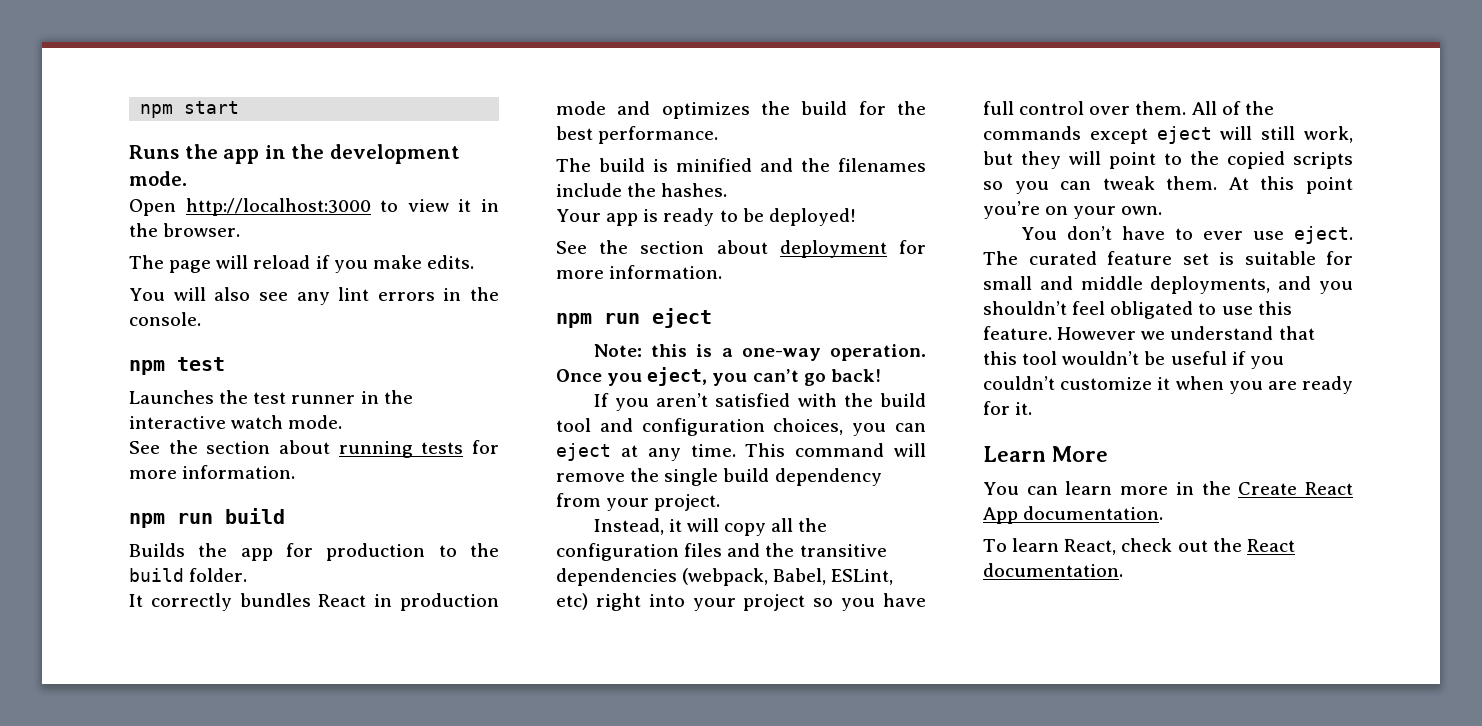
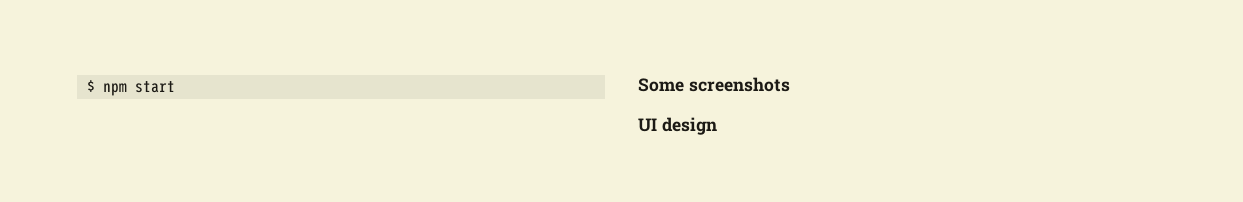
- npm start
+ $ npm start
- Runs the app in the development mode.
- Open http://localhost:3000 to view it in the browser.
- The page will reload if you make edits.
- You will also see any lint errors in the console.
- npm test
- Launches the test runner in the interactive watch mode.
- See the section about running tests for more information.
- npm run build
- Builds the app for production to the build folder.
- It correctly bundles React in production mode and optimizes the build for the best performance.
- The build is minified and the filenames include the hashes.
- Your app is ready to be deployed!
- See the section about deployment for more information.
- npm run eject
- Note: this is a one-way operation. Once you eject, you can’t go back!
- If you aren’t satisfied with the build tool and configuration choices, you can eject at any time. This command will remove the single build dependency from your project.
- Instead, it will copy all the configuration files and the transitive dependencies (webpack, Babel, ESLint, etc) right into your project so you have full control over them. All of the commands except eject will still work, but they will point to the copied scripts so you can tweak them. At this point you’re on your own.
- You don’t have to ever use eject. The curated feature set is suitable for small and middle deployments, and you shouldn’t feel obligated to use this feature. However we understand that this tool wouldn’t be useful if you couldn’t customize it when you are ready for it.
- Learn More
- You can learn more in the Create React App documentation.
- To learn React, check out the React documentation.
+ Some screenshots
+ UI design

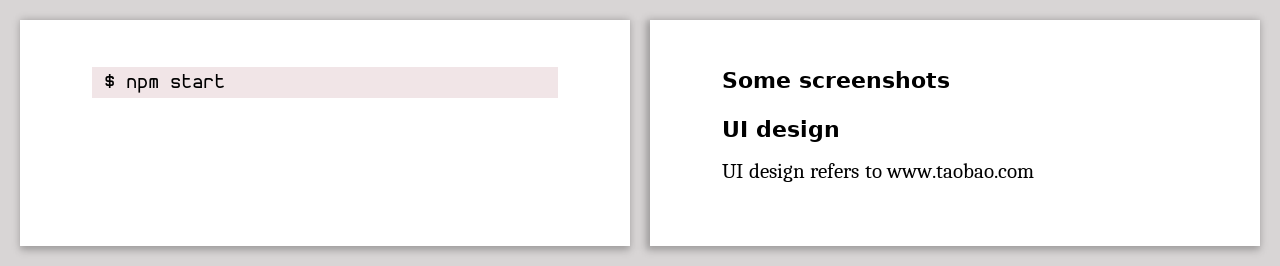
+ UI design refers to www.taobao.com

